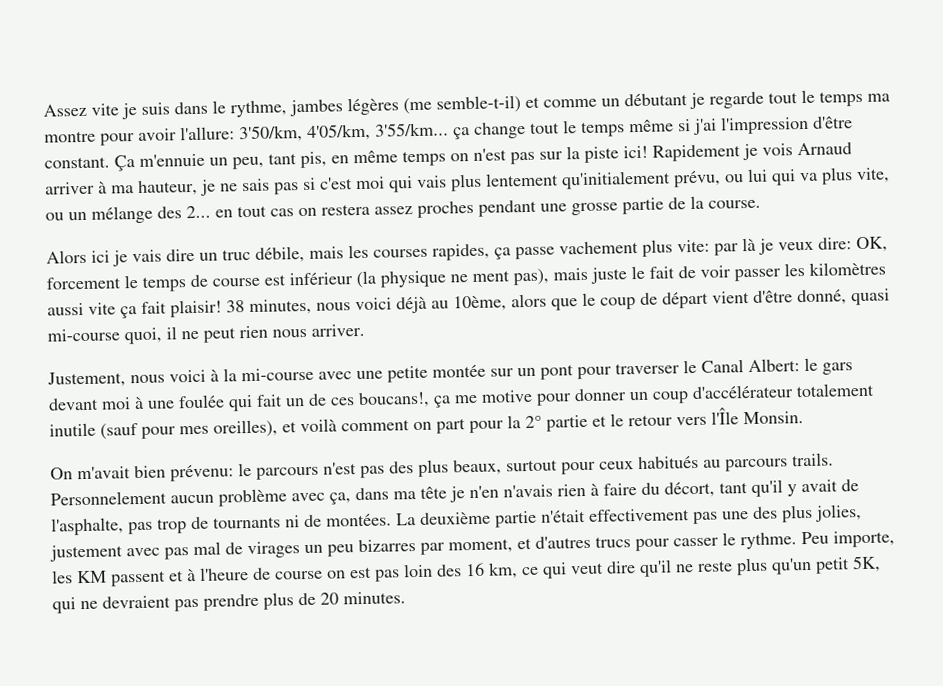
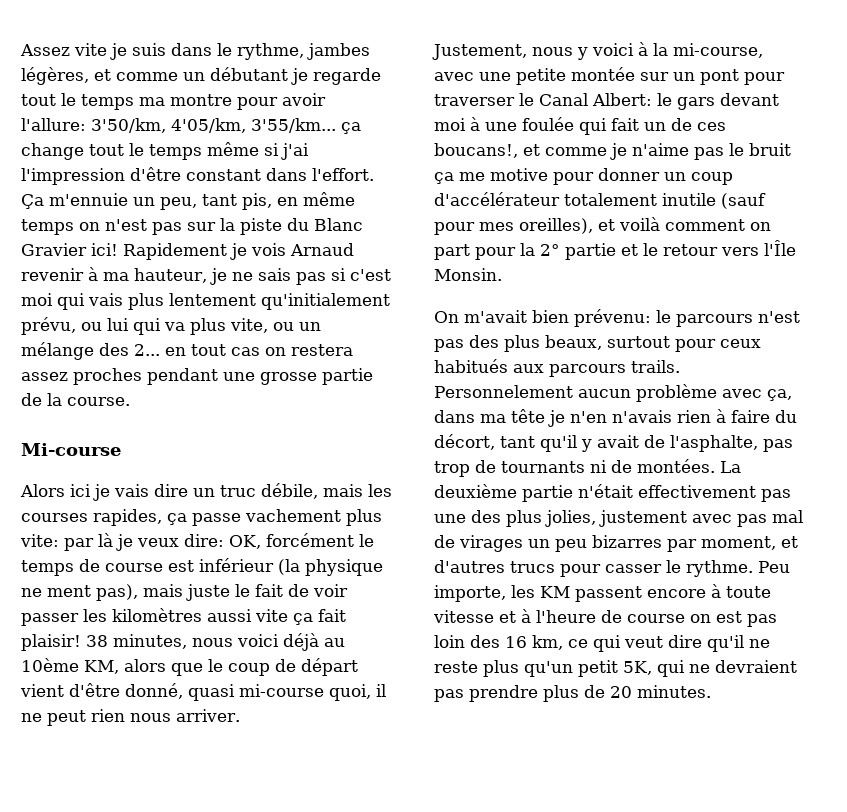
- Assez vite je suis dans le rythme, jambes légères (me semble-t-il) et comme un débutant je regarde tout le temps ma montre pour avoir l'allure: 3'50/km, 4'05/km, 3'55/km... ça change tout le temps même si j'ai l'impression d'être constant.
+ Assez vite je suis dans le rythme, jambes légères, et comme un débutant je regarde tout le temps ma montre pour avoir l'allure: 3'50/km, 4'05/km, 3'55/km... ça change tout le temps même si j'ai l'impression d'être constant dans l'effort.
- Ça m'ennuie un peu, tant pis, en même temps on n'est pas sur la piste ici!
+ Ça m'ennuie un peu, tant pis, en même temps on n'est pas sur la piste du Blanc Gravier ici!
- Rapidement je vois Arnaud arriver à ma hauteur, je ne sais pas si c'est moi qui vais plus lentement qu'initialement prévu, ou lui qui va plus vite, ou un mélange des 2... en tout cas on restera assez proches pendant une grosse partie de la course.
+ Rapidement je vois Arnaud revenir à ma hauteur, je ne sais pas si c'est moi qui vais plus lentement qu'initialement prévu, ou lui qui va plus vite, ou un mélange des 2... en tout cas on restera assez proches pendant une grosse partie de la course.
+ Mi-course
- Alors ici je vais dire un truc débile, mais les courses rapides, ça passe vachement plus vite: par là je veux dire: OK, forcement le temps de course est inférieur (la physique ne ment pas), mais juste le fait de voir passer les kilomètres aussi vite ça fait plaisir!
+ Alors ici je vais dire un truc débile, mais les courses rapides, ça passe vachement plus vite: par là je veux dire: OK, forcément le temps de course est inférieur (la physique ne ment pas), mais juste le fait de voir passer les kilomètres aussi vite ça fait plaisir!
- 38 minutes, nous voici déjà au 10ème, alors que le coup de départ vient d'être donné, quasi mi-course quoi, il ne peut rien nous arriver.
+ 38 minutes, nous voici déjà au 10ème KM, alors que le coup de départ vient d'être donné, quasi mi-course quoi, il ne peut rien nous arriver.
- Justement, nous voici à la mi-course avec une petite montée sur un pont pour traverser le Canal Albert: le gars devant moi à une foulée qui fait un de ces boucans!, ça me motive pour donner un coup d'accélérateur totalement inutile (sauf pour mes oreilles), et voilà comment on part pour la 2° partie et le retour vers l'Île Monsin.
+ Justement, nous y voici à la mi-course, avec une petite montée sur un pont pour traverser le Canal Albert: le gars devant moi à une foulée qui fait un de ces boucans!, et comme je n'aime pas le bruit ça me motive pour donner un coup d'accélérateur totalement inutile (sauf pour mes oreilles), et voilà comment on part pour la 2° partie et le retour vers l'Île Monsin.
- On m'avait bien prévenu: le parcours n'est pas des plus beaux, surtout pour ceux habitués au parcours trails.
+ On m'avait bien prévenu: le parcours n'est pas des plus beaux, surtout pour ceux habitués aux parcours trails.
- Peu importe, les KM passent et à l'heure de course on est pas loin des 16 km, ce qui veut dire qu'il ne reste plus qu'un petit 5K, qui ne devraient pas prendre plus de 20 minutes.
+ Peu importe, les KM passent encore à toute vitesse et à l'heure de course on est pas loin des 16 km, ce qui veut dire qu'il ne reste plus qu'un petit 5K, qui ne devraient pas prendre plus de 20 minutes.

